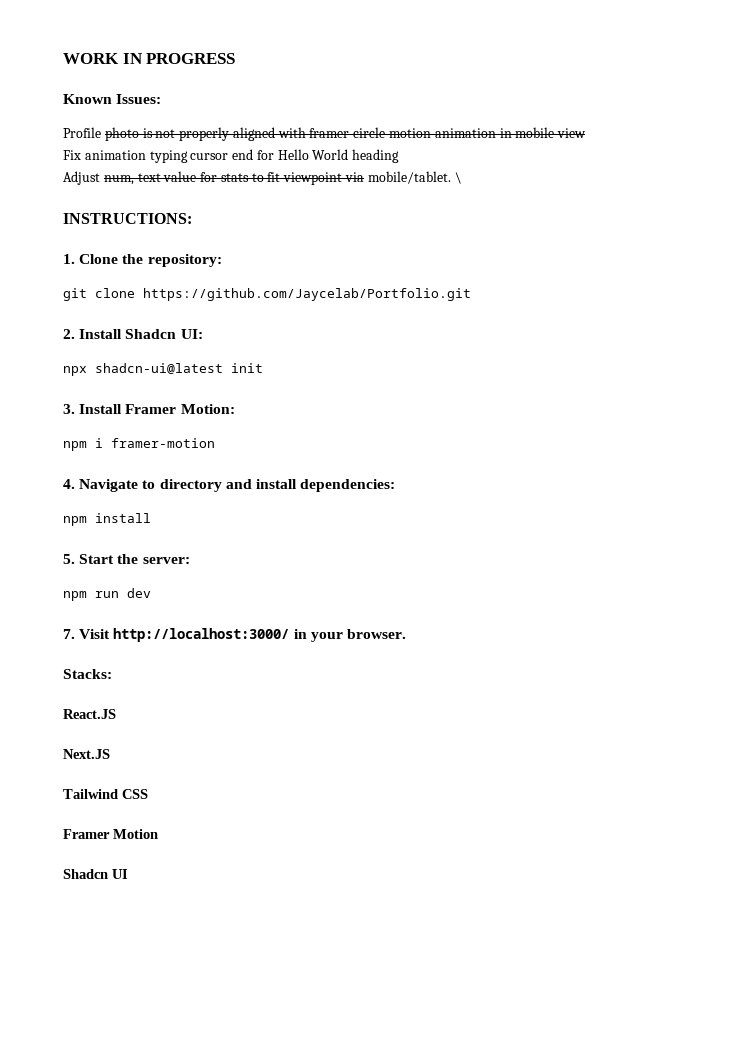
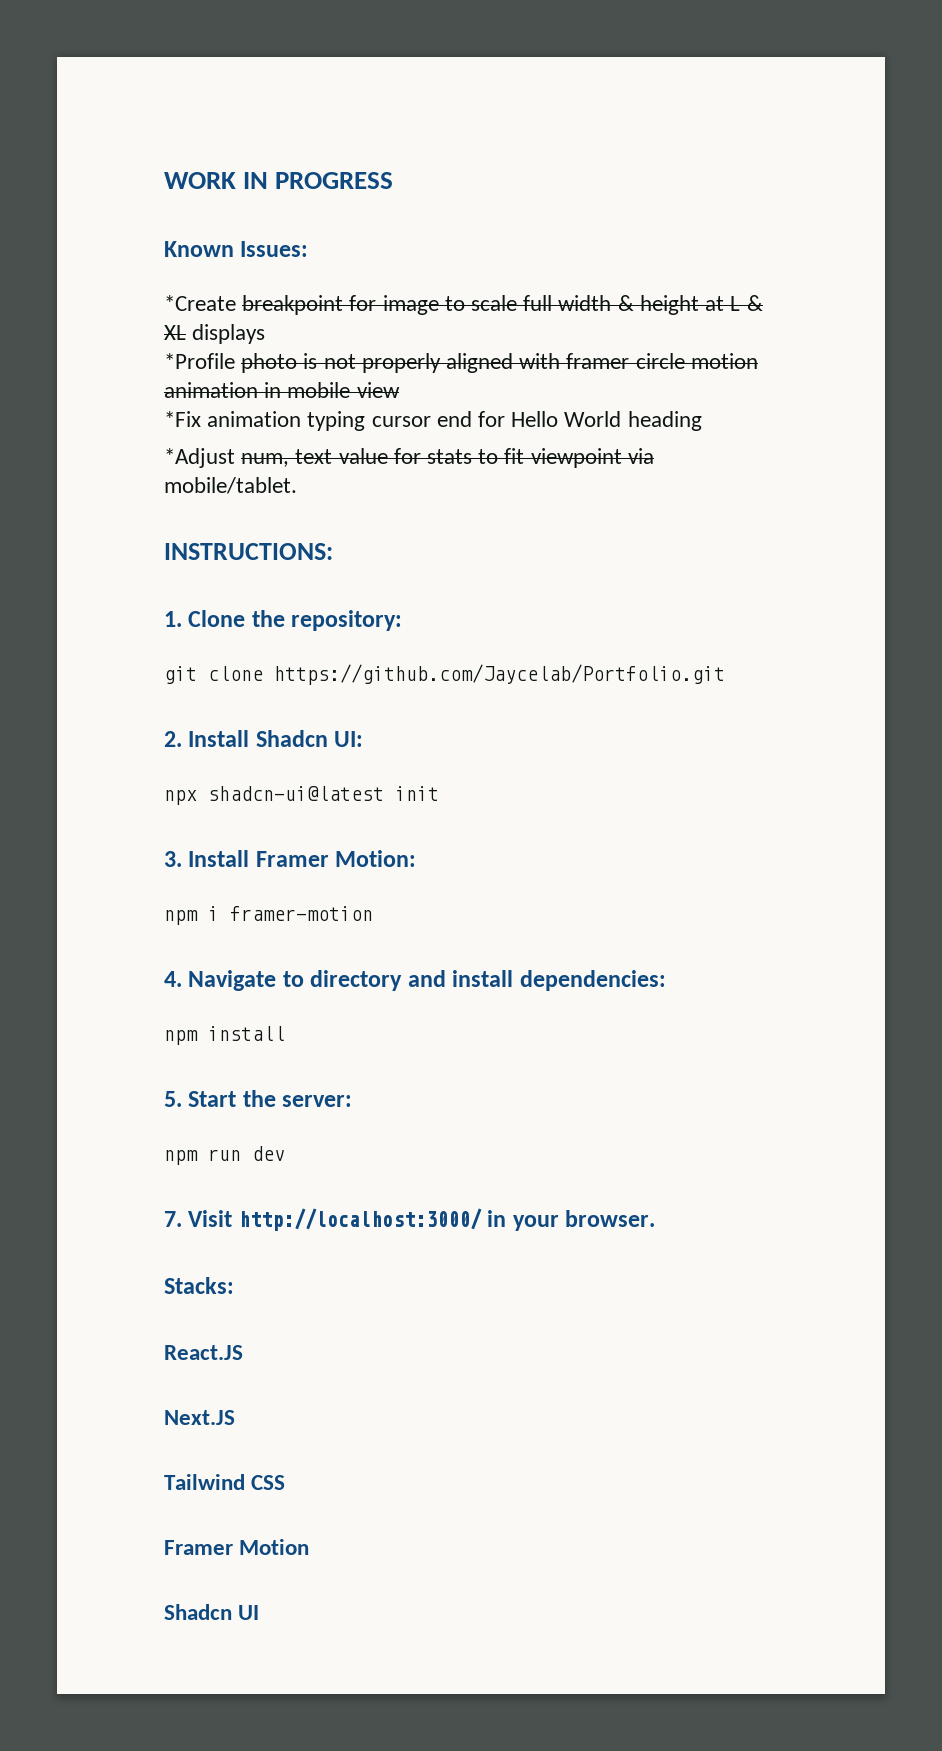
- Profile photo is not properly aligned with framer circle motion animation in mobile view
+ *Create breakpoint for image to scale full width & height at L & XL displays
+ *Profile photo is not properly aligned with framer circle motion animation in mobile view
- Fix animation typing cursor end for Hello World heading
+ *Fix animation typing cursor end for Hello World heading
- Adjust num, text value for stats to fit viewpoint via mobile/tablet. \
+ *Adjust num, text value for stats to fit viewpoint via mobile/tablet.

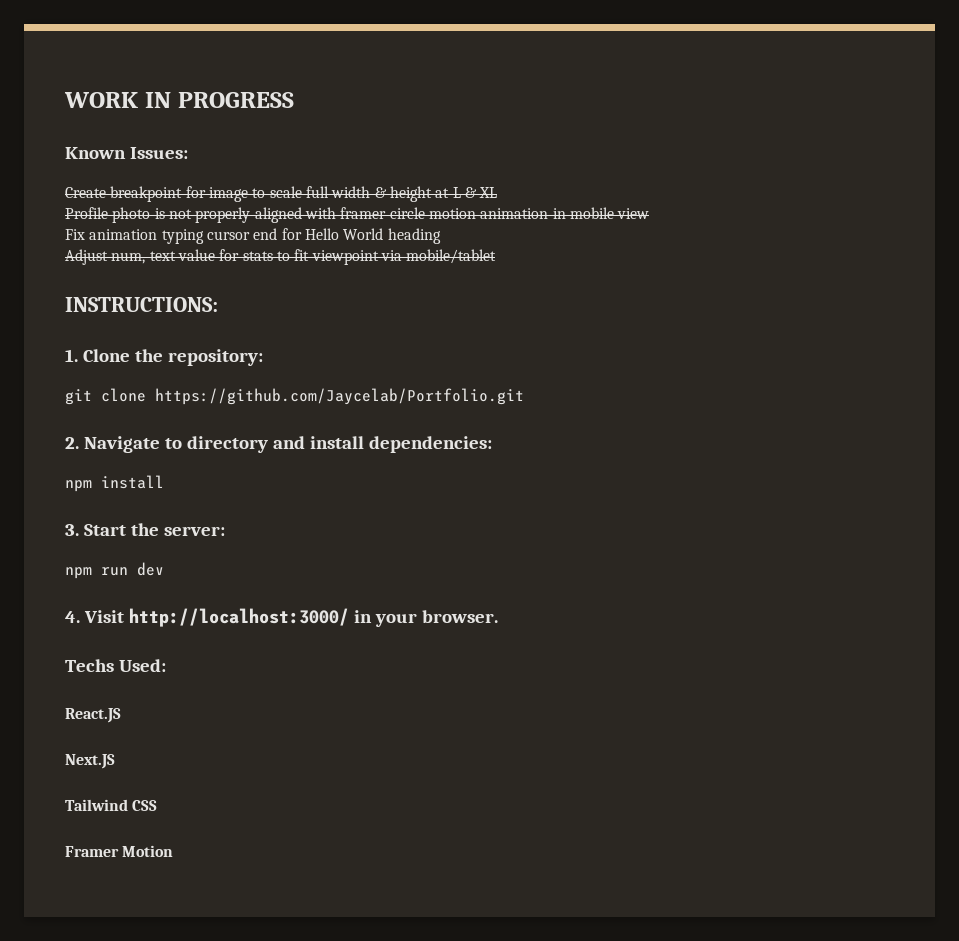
- *Create breakpoint for image to scale full width & height at L & XL displays
- *Profile photo is not properly aligned with framer circle motion animation in mobile view
+ Create breakpoint for image to scale full width & height at L & XL
+ Profile photo is not properly aligned with framer circle motion animation in mobile view
- *Fix animation typing cursor end for Hello World heading
+ Fix animation typing cursor end for Hello World heading
- *Adjust num, text value for stats to fit viewpoint via mobile/tablet.
+ Adjust num, text value for stats to fit viewpoint via mobile/tablet
- 2. Install Shadcn UI:
- npx shadcn-ui@latest init
- 3. Install Framer Motion:
- npm i framer-motion
- 4. Navigate to directory and install dependencies:
+ 2. Navigate to directory and install dependencies:
- 5. Start the server:
+ 3. Start the server:
- 7. Visit http://localhost:3000/ in your browser.
+ 4. Visit http://localhost:3000/ in your browser.
- Stacks:
+ Techs Used:
- Shadcn UI

